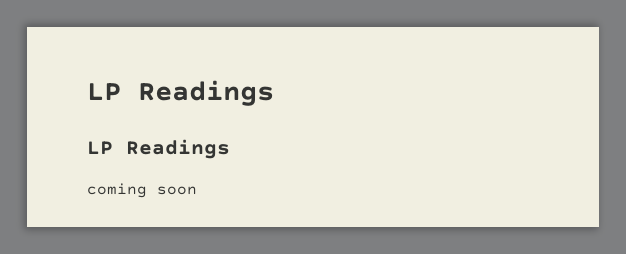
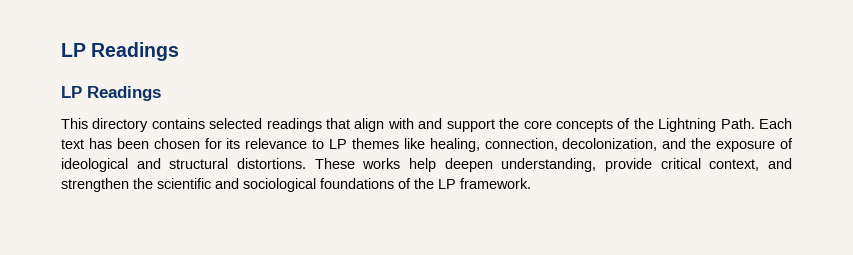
- coming soon
+ This directory contains selected readings that align with and support the core concepts of the Lightning Path. Each text has been chosen for its relevance to LP themes like healing, connection, decolonization, and the exposure of ideological and structural distortions. These works help deepen understanding, provide critical context, and strengthen the scientific and sociological foundations of the LP framework.

